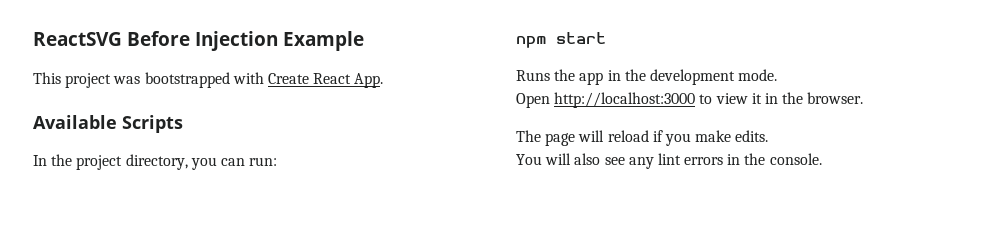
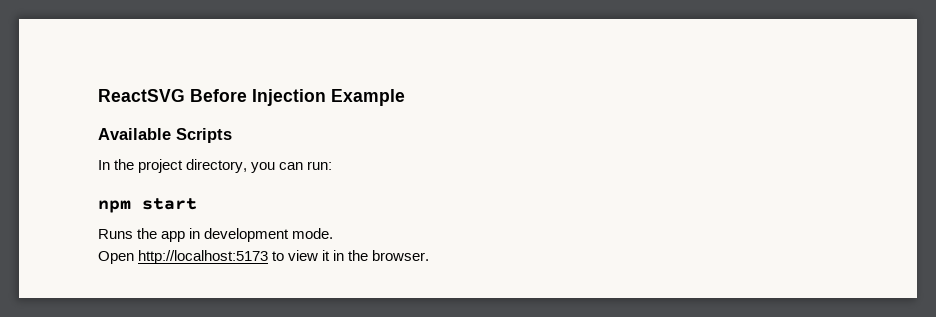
- This project was bootstrapped with Create React App.
- Runs the app in the development mode.
+ Runs the app in development mode.
- Open http://localhost:3000 to view it in the browser.
+ Open http://localhost:5173 to view it in the browser.
- The page will reload if you make edits.
- You will also see any lint errors in the console.

